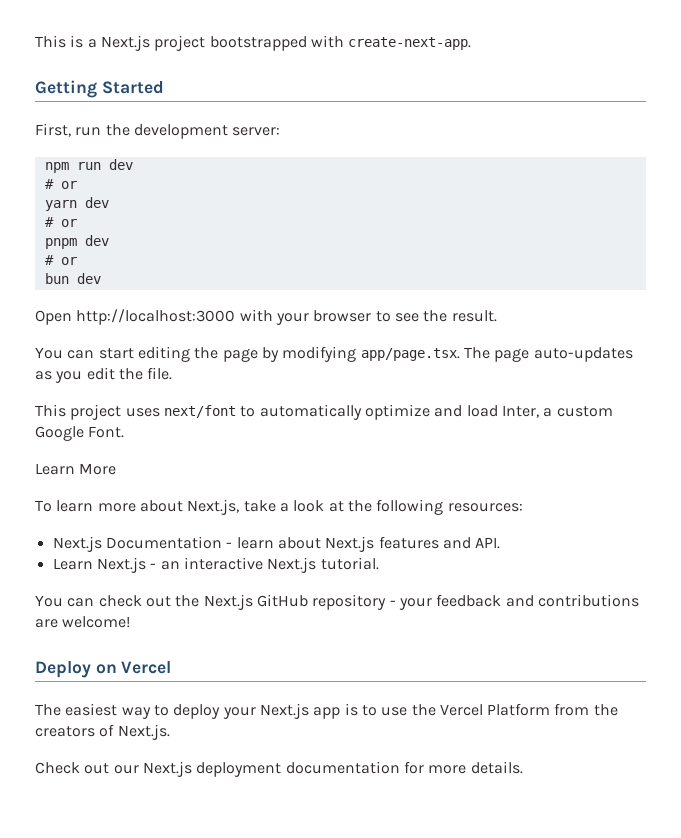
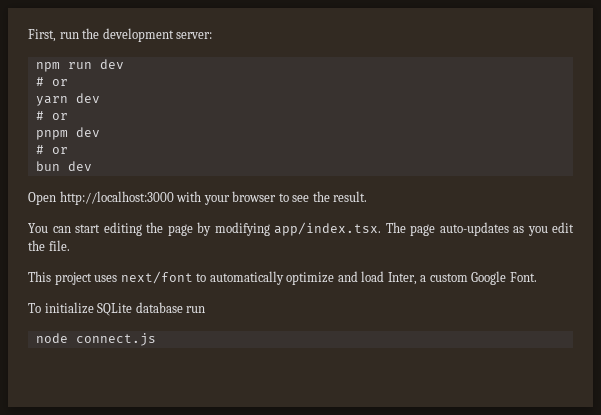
- This is a Next.js project bootstrapped with create-next-app.
- Getting Started
- You can start editing the page by modifying app/page.tsx. The page auto-updates as you edit the file.
+ You can start editing the page by modifying app/index.tsx. The page auto-updates as you edit the file.
- Learn More
- To learn more about Next.js, take a look at the following resources:
- Next.js Documentation - learn about Next.js features and API.
- Learn Next.js - an interactive Next.js tutorial.
- You can check out the Next.js GitHub repository - your feedback and contributions are welcome!
- Deploy on Vercel
- The easiest way to deploy your Next.js app is to use the Vercel Platform from the creators of Next.js.
- Check out our Next.js deployment documentation for more details.
+ To initialize SQLite database run
+ node connect.js

